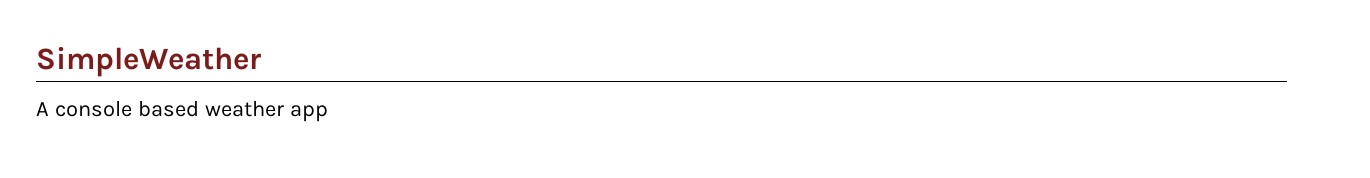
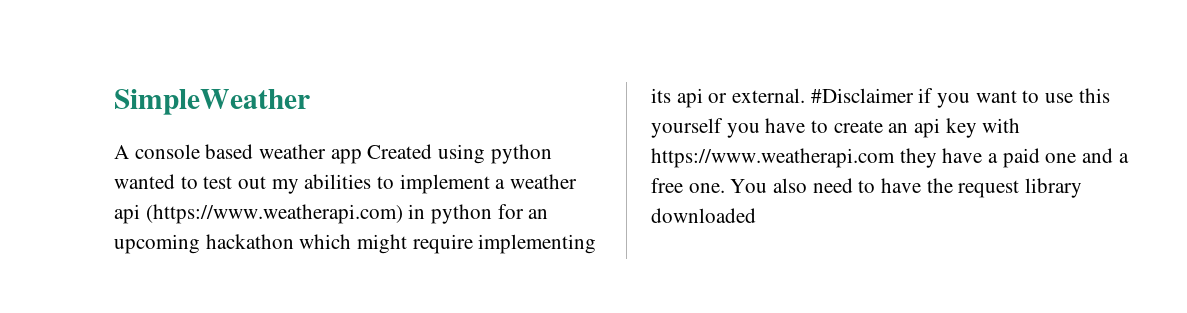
- A console based weather app
+ A console based weather app Created using python wanted to test out my abilities to implement a weather api (https://www.weatherapi.com) in python for an upcoming hackathon which might require implementing its api or external. #Disclaimer if you want to use this yourself you have to create an api key with https://www.weatherapi.com they have a paid one and a free one. You also need to have the request library downloaded

